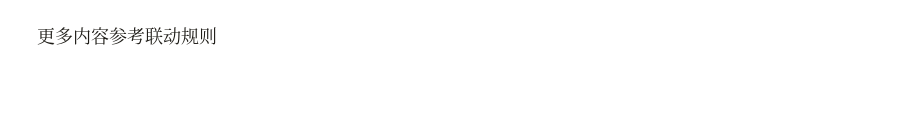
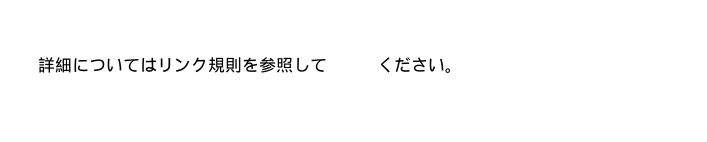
- 更多内容参考联动规则
+ 詳細についてはリンク規則を参照してください。

